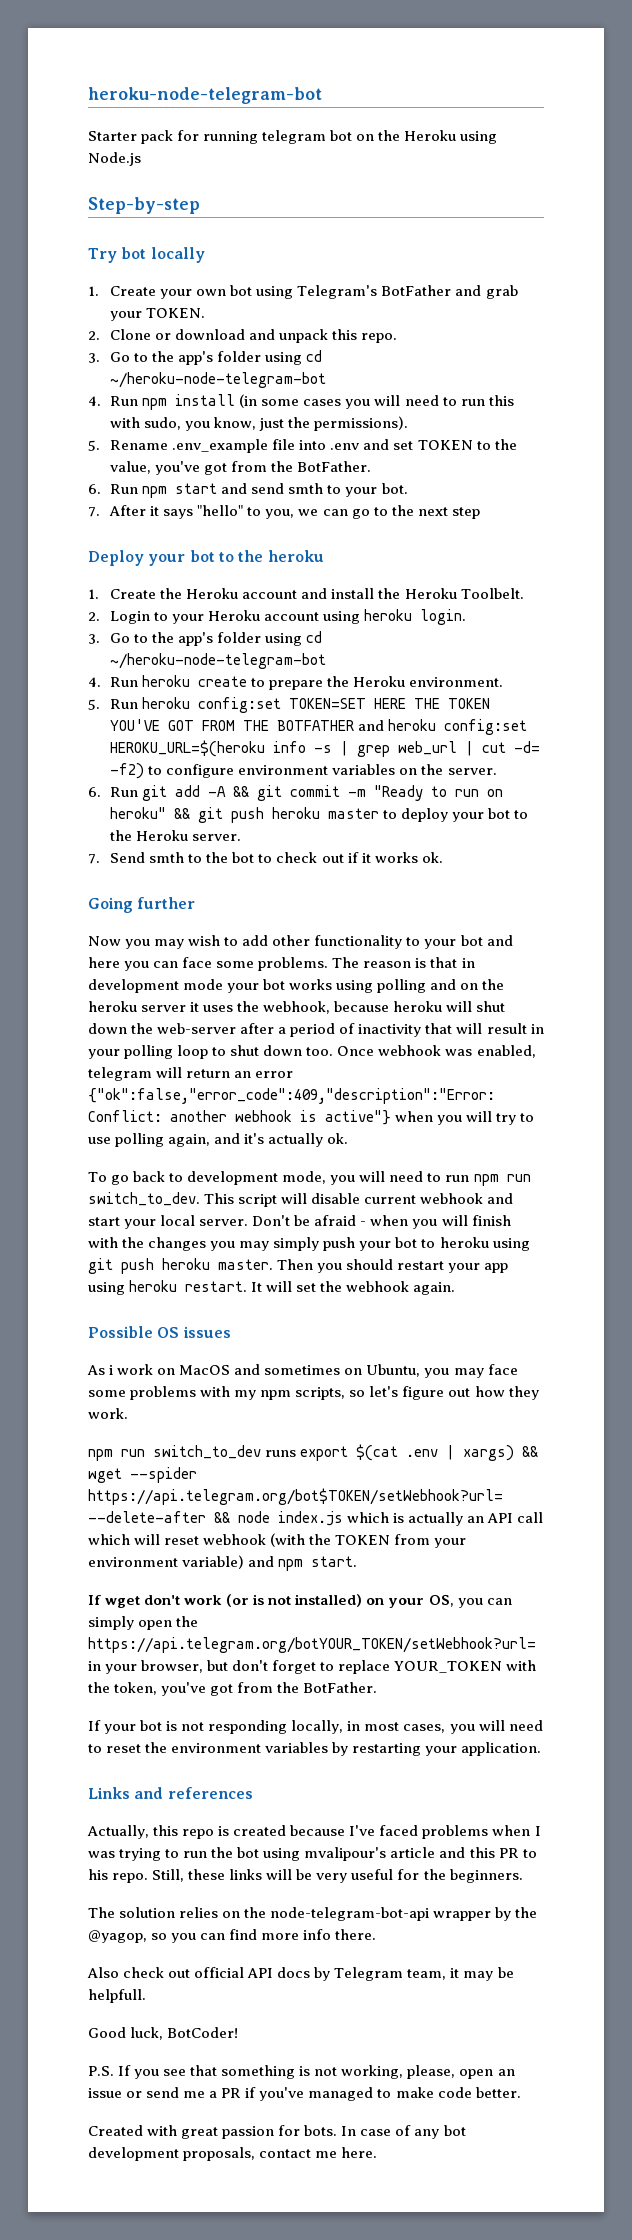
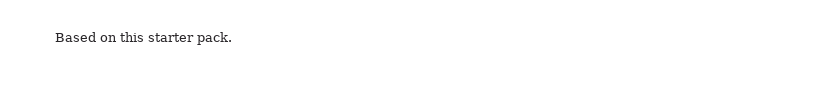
- heroku-node-telegram-bot
- Starter pack for running telegram bot on the Heroku using Node.js
- Step-by-step
- Try bot locally
- 1. Create your own bot using Telegram's BotFather and grab your TOKEN.
- 2. Clone or download and unpack this repo.
- 3. Go to the app's folder using cd ~/heroku-node-telegram-bot
- 4. Run npm install (in some cases you will need to run this with sudo, you know, just the permissions).
- 5. Rename .env_example file into .env and set TOKEN to the value, you've got from the BotFather.
- 6. Run npm start and send smth to your bot.
- 7. After it says "hello" to you, we can go to the next step
- Deploy your bot to the heroku
- 1. Create the Heroku account and install the Heroku Toolbelt.
- 2. Login to your Heroku account using heroku login.
- 3. Go to the app's folder using cd ~/heroku-node-telegram-bot
- 4. Run heroku create to prepare the Heroku environment.
- 5. Run heroku config:set TOKEN=SET HERE THE TOKEN YOU'VE GOT FROM THE BOTFATHER and heroku config:set HEROKU_URL=$(heroku info -s | grep web_url | cut -d= -f2) to configure environment variables on the server.
- 6. Run git add -A && git commit -m "Ready to run on heroku" && git push heroku master to deploy your bot to the Heroku server.
- 7. Send smth to the bot to check out if it works ok.
- Going further
- Now you may wish to add other functionality to your bot and here you can face some problems. The reason is that in development mode your bot works using polling and on the heroku server it uses the webhook, because heroku will shut down the web-server after a period of inactivity that will result in your polling loop to shut down too. Once webhook was enabled, telegram will return an error {"ok":false,"error_code":409,"description":"Error: Conflict: another webhook is active"} when you will try to use polling again, and it's actually ok.
- To go back to development mode, you will need to run npm run switch_to_dev. This script will disable current webhook and start your local server. Don't be afraid - when you will finish with the changes you may simply push your bot to heroku using git push heroku master. Then you should restart your app using heroku restart. It will set the webhook again.
- Possible OS issues
- As i work on MacOS and sometimes on Ubuntu, you may face some problems with my npm scripts, so let's figure out how they work.
- npm run switch_to_dev runs export $(cat .env | xargs) && wget --spider https://api.telegram.org/bot$TOKEN/setWebhook?url= --delete-after && node index.js which is actually an API call which will reset webhook (with the TOKEN from your environment variable) and npm start.
- If wget don't work (or is not installed) on your OS, you can simply open the https://api.telegram.org/botYOUR_TOKEN/setWebhook?url= in your browser, but don't forget to replace YOUR_TOKEN with the token, you've got from the BotFather.
- If your bot is not responding locally, in most cases, you will need to reset the environment variables by restarting your application.
- Links and references
- Actually, this repo is created because I've faced problems when I was trying to run the bot using mvalipour's article and this PR to his repo. Still, these links will be very useful for the beginners.
- The solution relies on the node-telegram-bot-api wrapper by the @yagop, so you can find more info there.
- Also check out official API docs by Telegram team, it may be helpfull.
- Good luck, BotCoder!
- P.S. If you see that something is not working, please, open an issue or send me a PR if you've managed to make code better.
- Created with great passion for bots. In case of any bot development proposals, contact me here.
+ Based on this starter pack.

